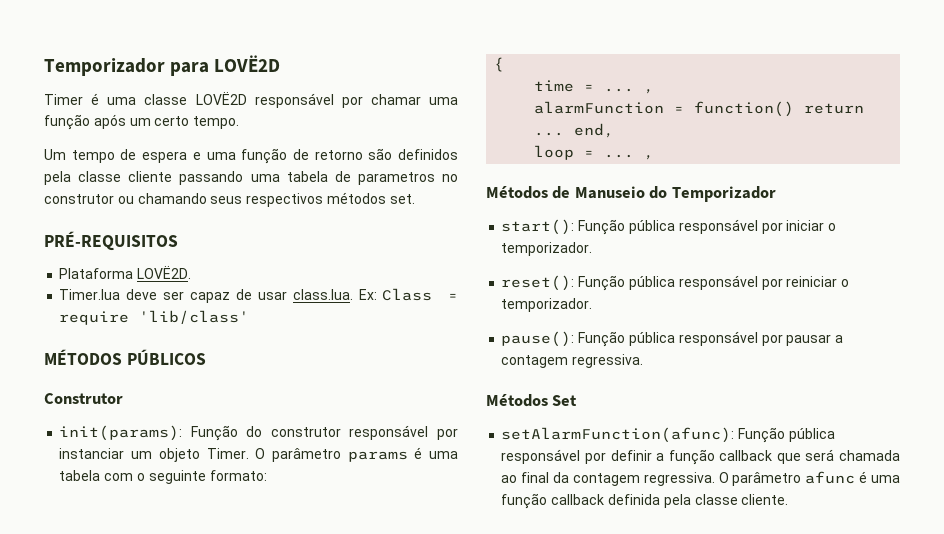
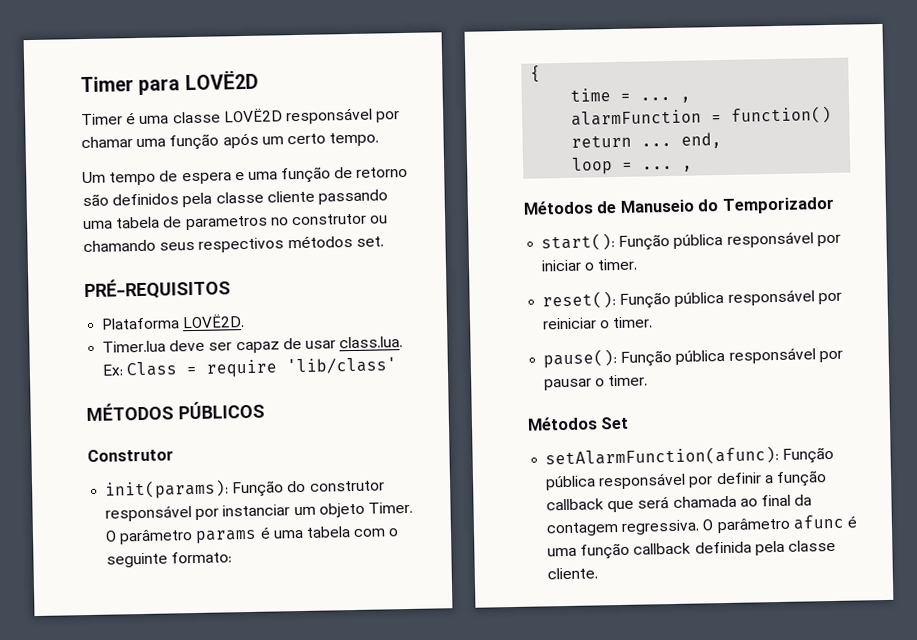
- Temporizador para LOVË2D
+ Timer para LOVË2D
- start(): Função pública responsável por iniciar o temporizador.
+ start(): Função pública responsável por iniciar o timer.
- reset(): Função pública responsável por reiniciar o temporizador.
+ reset(): Função pública responsável por reiniciar o timer.
- pause(): Função pública responsável por pausar a contagem regressiva.
+ pause(): Função pública responsável por pausar o timer.

